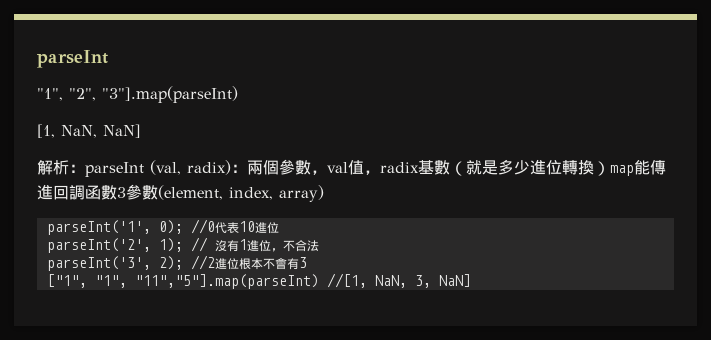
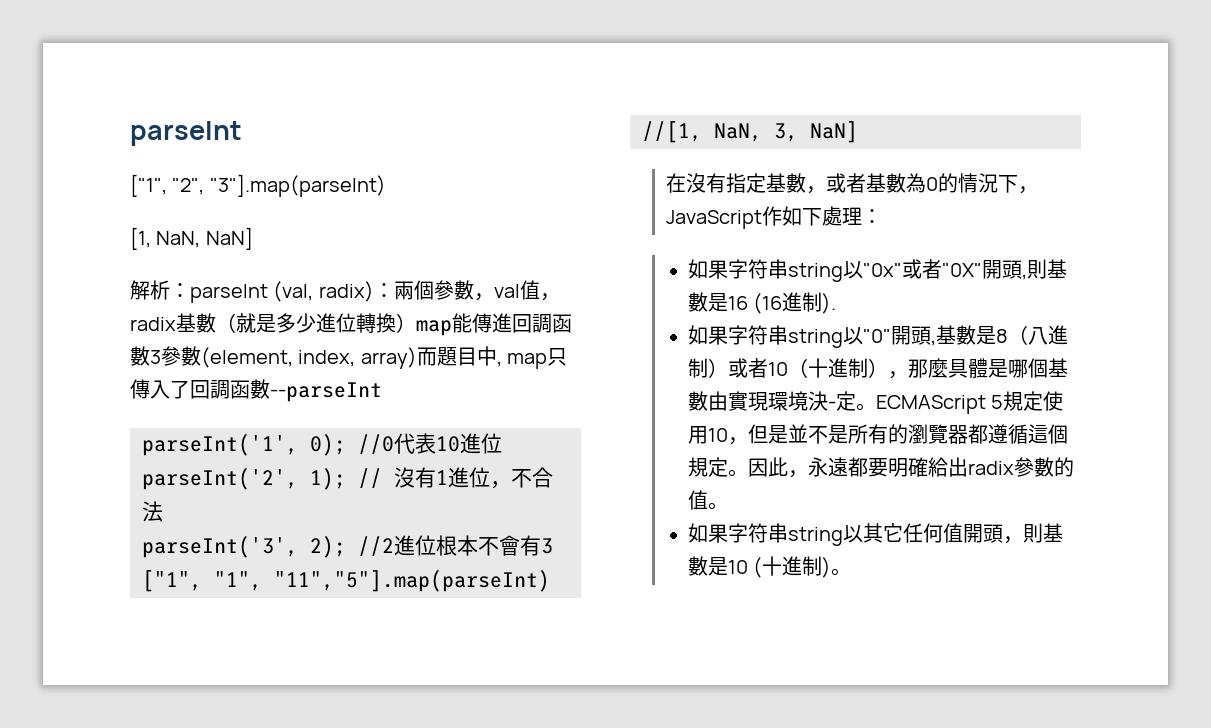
- "1", "2", "3"].map(parseInt)
+ ["1", "2", "3"].map(parseInt)
- 解析：parseInt (val, radix)：兩個參數，val值，radix基數（就是多少進位轉換）map能傳進回調函數3參數(element, index, array)
+ 解析：parseInt (val, radix)：兩個參數，val值，radix基數（就是多少進位轉換）map能傳進回調函數3參數(element, index, array)而題目中, map只傳入了回調函數--parseInt
+ 在沒有指定基數，或者基數為0的情況下，JavaScript作如下處理：
+ 如果字符串string以"0x"或者"0X"開頭,則基數是16 (16進制).
+ 如果字符串string以"0"開頭,基數是8（八進制）或者10（十進制），那麼具體是哪個基數由實現環境決-定。ECMAScript 5規定使用10，但是並不是所有的瀏覽器都遵循這個規定。因此，永遠都要明確給出radix參數的值。
+ 如果字符串string以其它任何值開頭，則基數是10 (十進制)。

